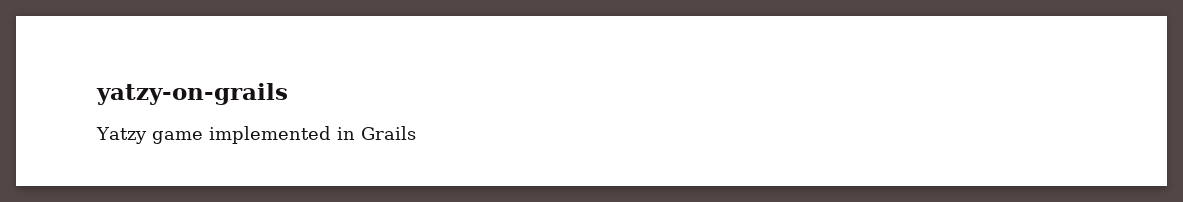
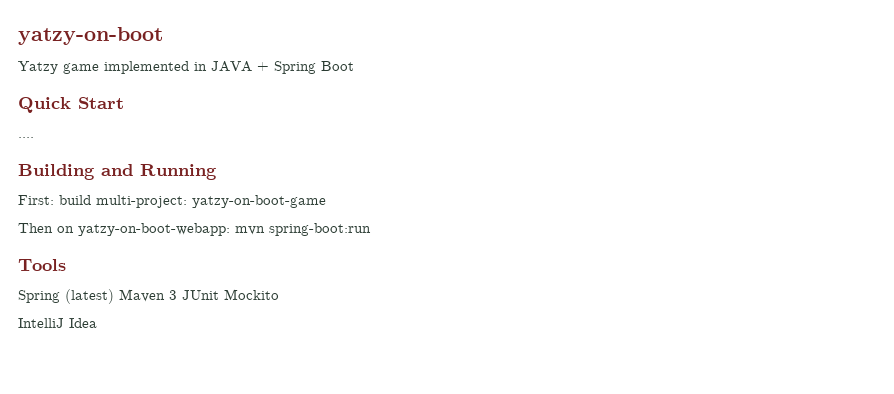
- yatzy-on-grails
+ yatzy-on-boot
- Yatzy game implemented in Grails
+ Yatzy game implemented in JAVA + Spring Boot
+ Quick Start
+ ....
+ Building and Running
+ First: build multi-project: yatzy-on-boot-game
+ Then on yatzy-on-boot-webapp: mvn spring-boot:run
+ Tools
+ Spring (latest) Maven 3 JUnit Mockito
+ IntelliJ Idea

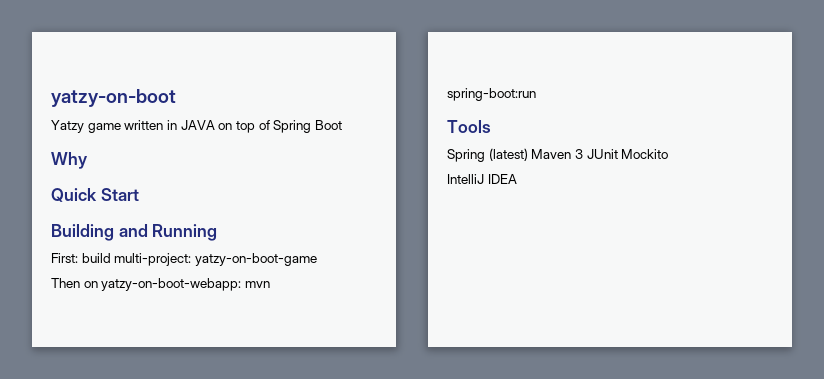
- Yatzy game implemented in JAVA + Spring Boot
+ Yatzy game written in JAVA on top of Spring Boot
+ Why
- ....
- IntelliJ Idea
+ IntelliJ IDEA

